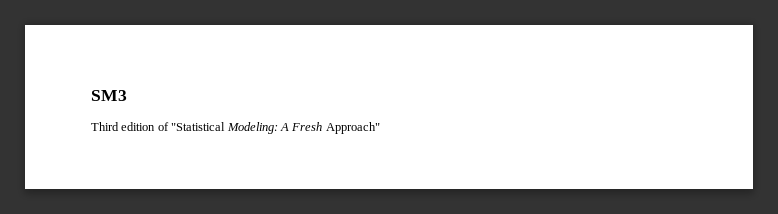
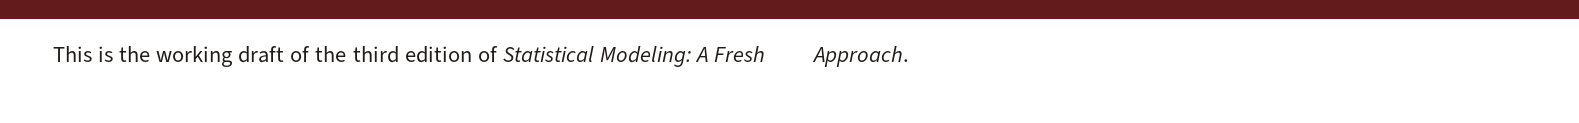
- SM3
- Third edition of "Statistical Modeling: A Fresh Approach"
+ This is the working draft of the third edition of Statistical Modeling: A Fresh Approach.

